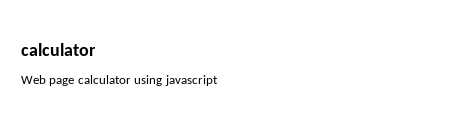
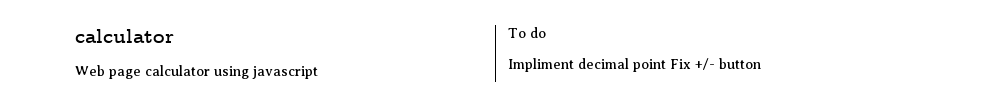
+ To do
+ Impliment decimal point Fix +/- button

